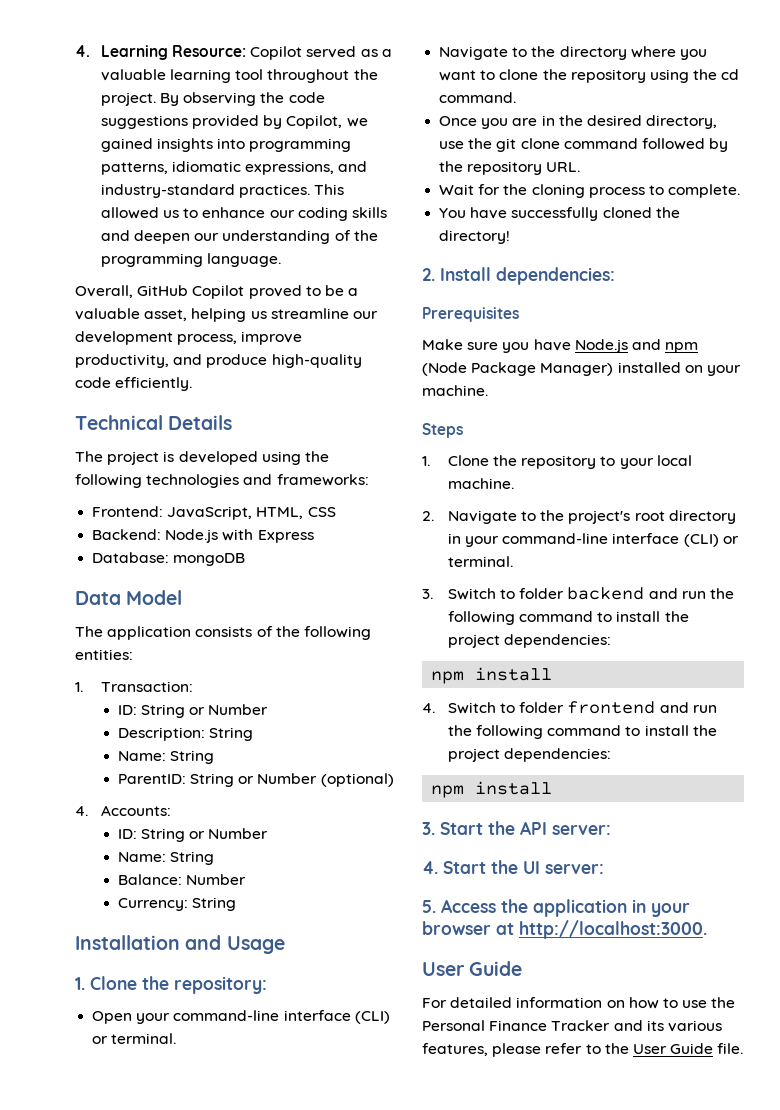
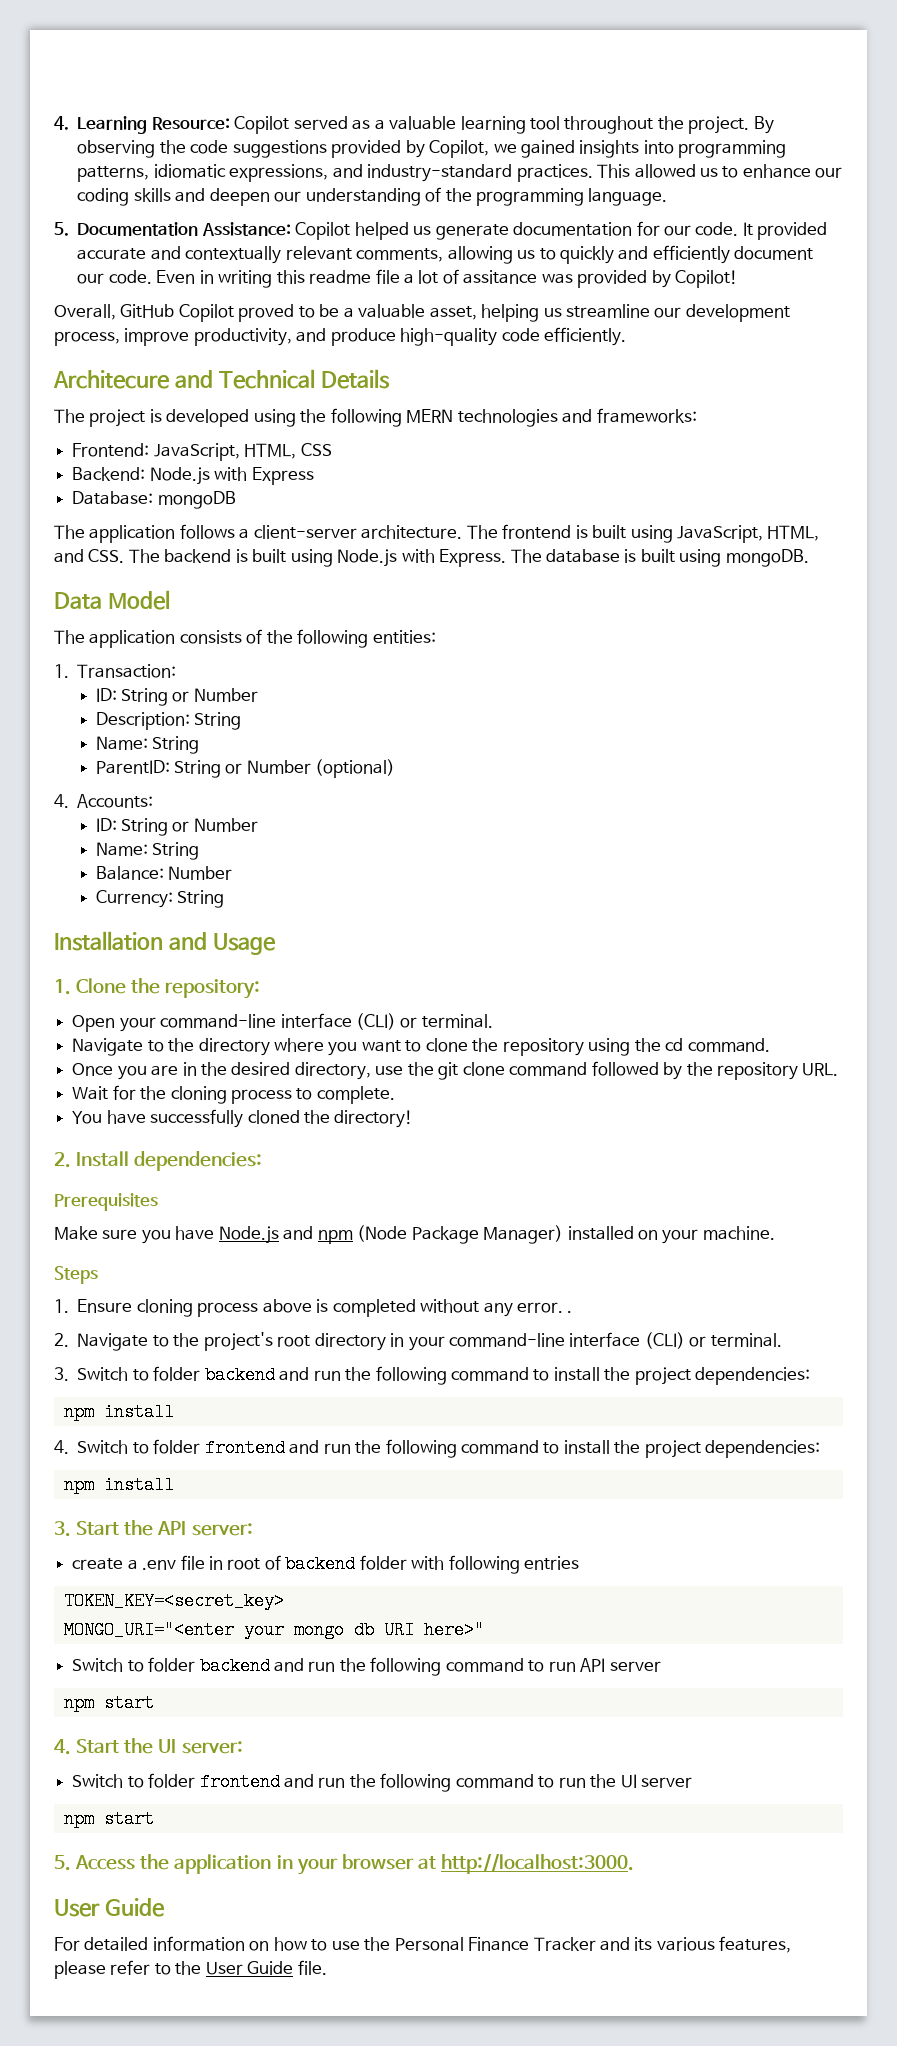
+ 5. Documentation Assistance: Copilot helped us generate documentation for our code. It provided accurate and contextually relevant comments, allowing us to quickly and efficiently document our code. Even in writing this readme file a lot of assitance was provided by Copilot!
- Technical Details
+ Architecure and Technical Details
- The project is developed using the following technologies and frameworks:
+ The project is developed using the following MERN technologies and frameworks:
+ The application follows a client-server architecture. The frontend is built using JavaScript, HTML, and CSS. The backend is built using Node.js with Express. The database is built using mongoDB.
- 1. Clone the repository to your local machine.
+ 1. Ensure cloning process above is completed without any error. .
+ create a .env file in root of backend folder with following entries
+ TOKEN_KEY=<secret_key>
+ MONGO_URI="<enter your mongo db URI here>"
+ Switch to folder backend and run the following command to run API server
+ npm start
+ Switch to folder frontend and run the following command to run the UI server
+ npm start

